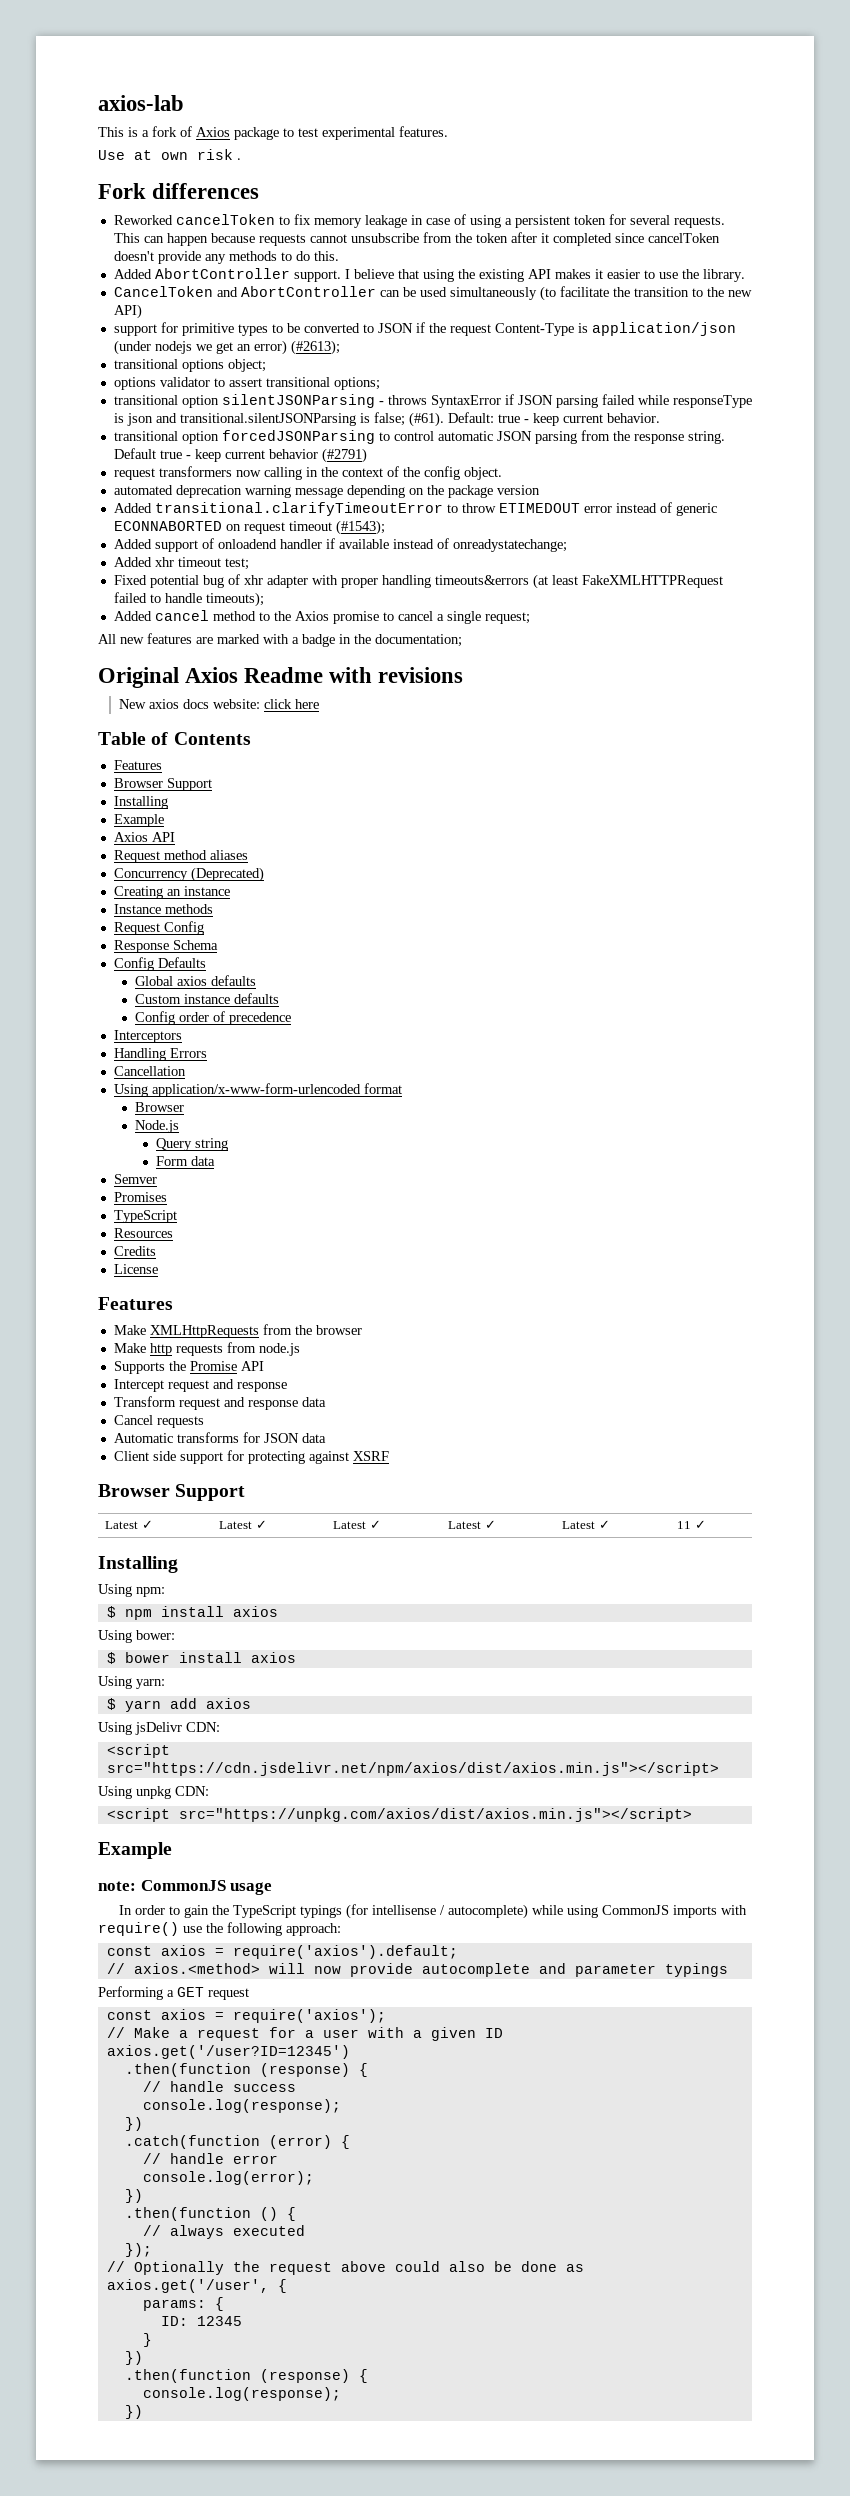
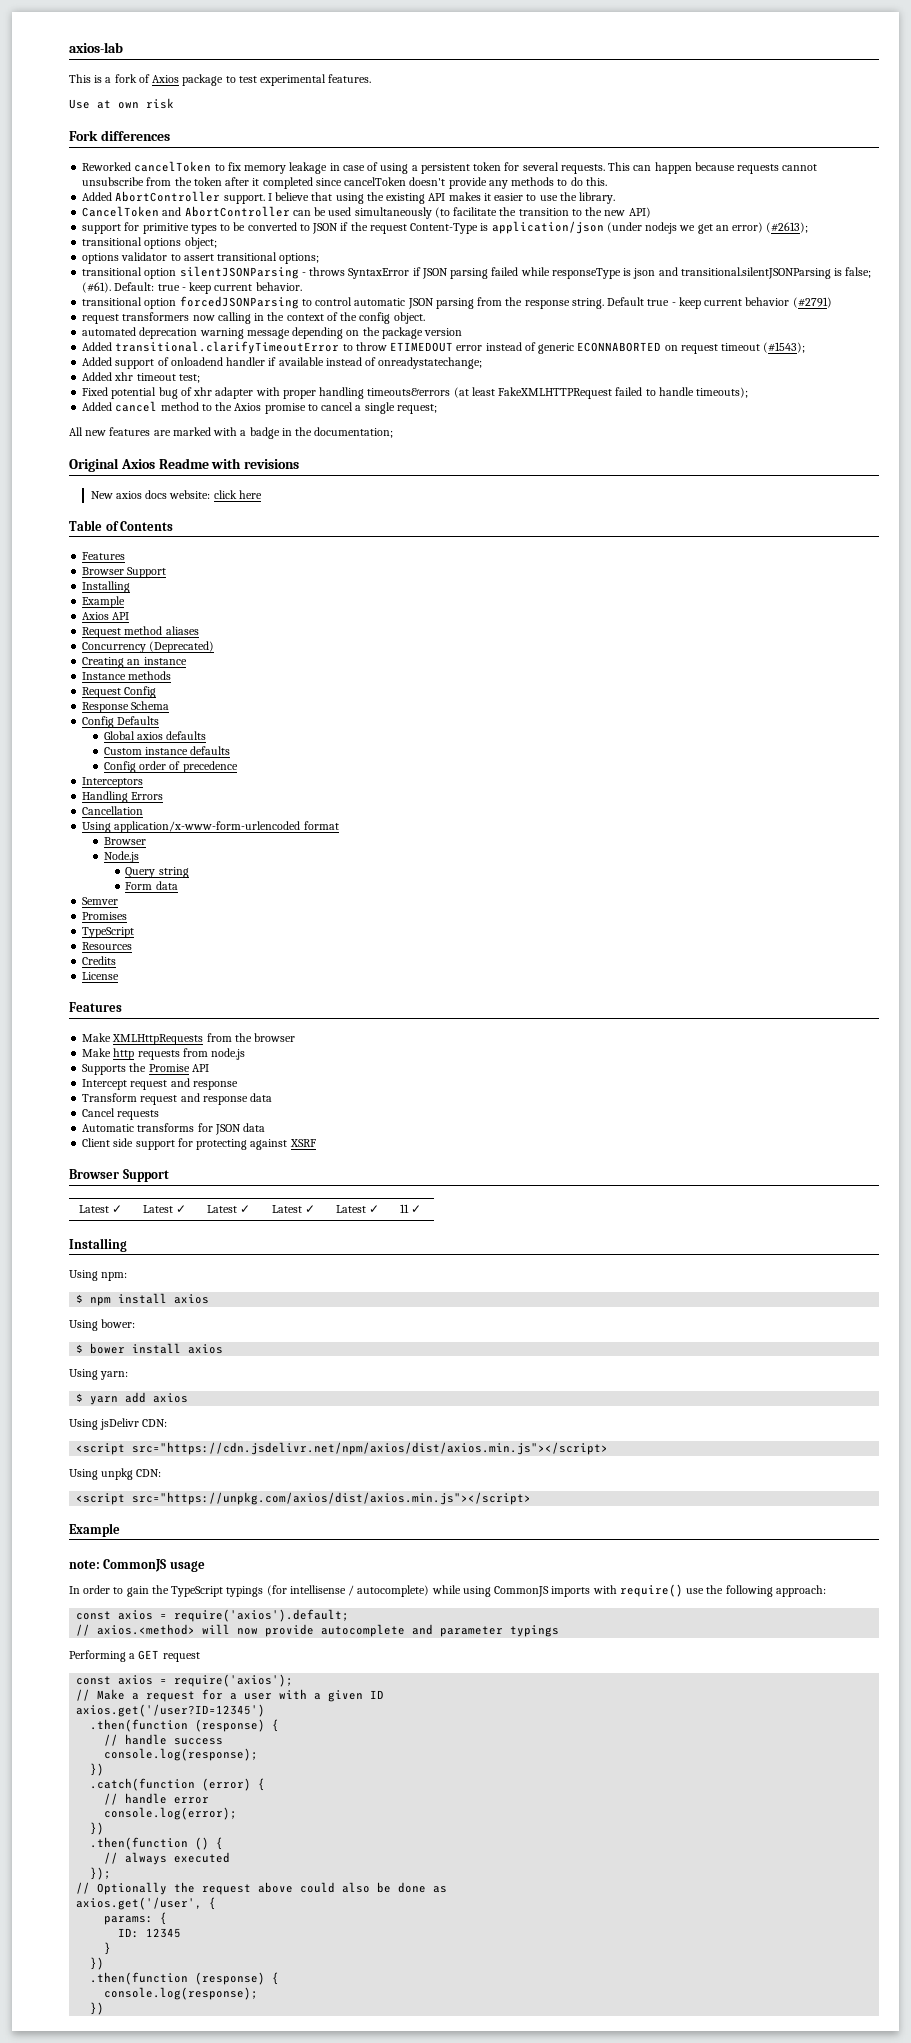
- Use at own risk .
+ Use at own risk

